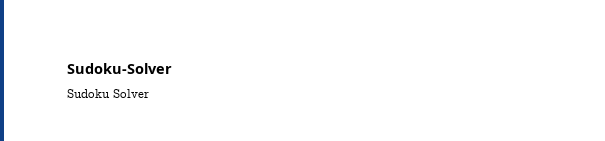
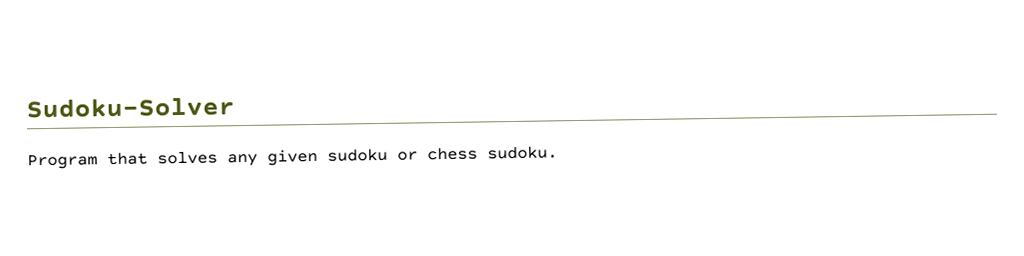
- Sudoku Solver
+ Program that solves any given sudoku or chess sudoku.

